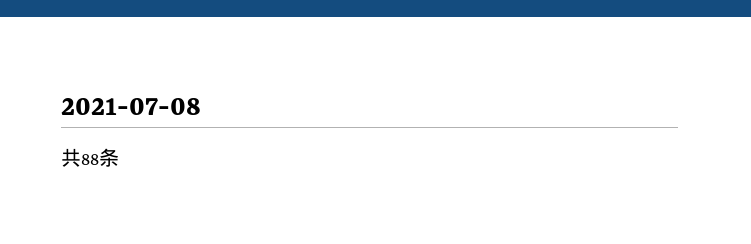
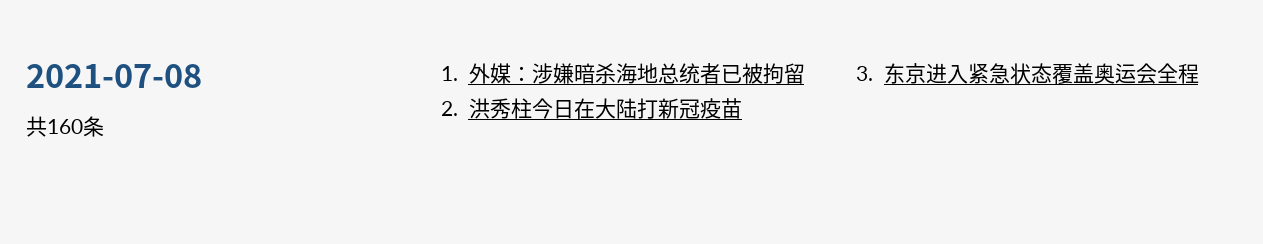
- 共88条
+ 共160条
+ 1.外媒：涉嫌暗杀海地总统者已被拘留
+ 2.洪秀柱今日在大陆打新冠疫苗
+ 3.东京进入紧急状态覆盖奥运会全程

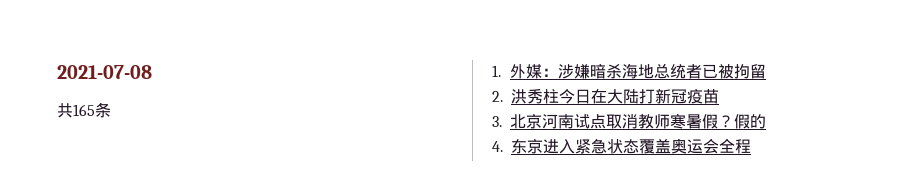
- 共160条
+ 共165条
- 3.东京进入紧急状态覆盖奥运会全程
+ 3.北京河南试点取消教师寒暑假？假的
+ 4.东京进入紧急状态覆盖奥运会全程

